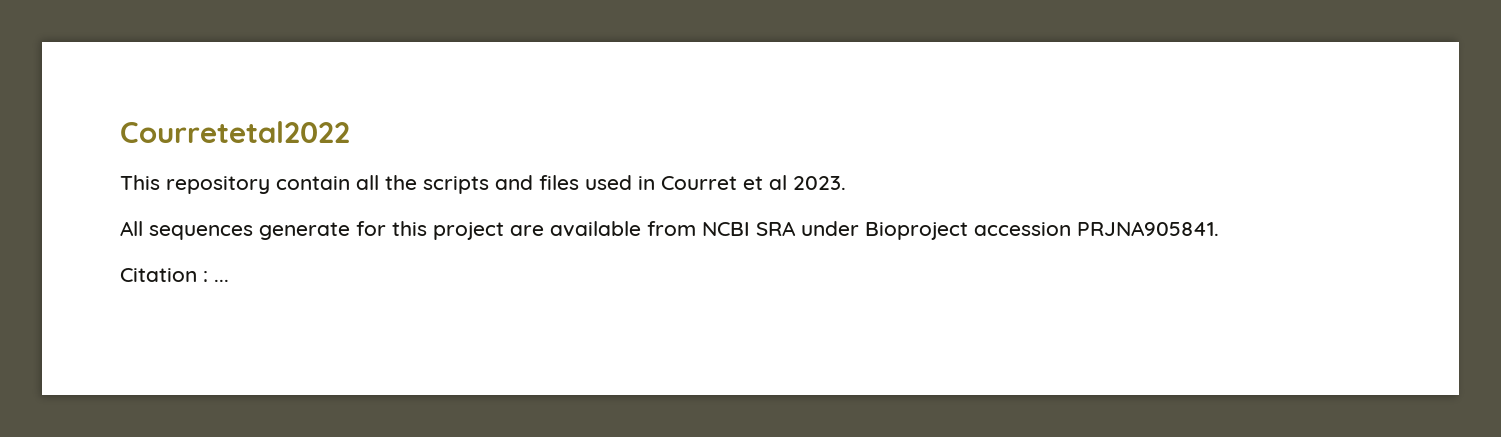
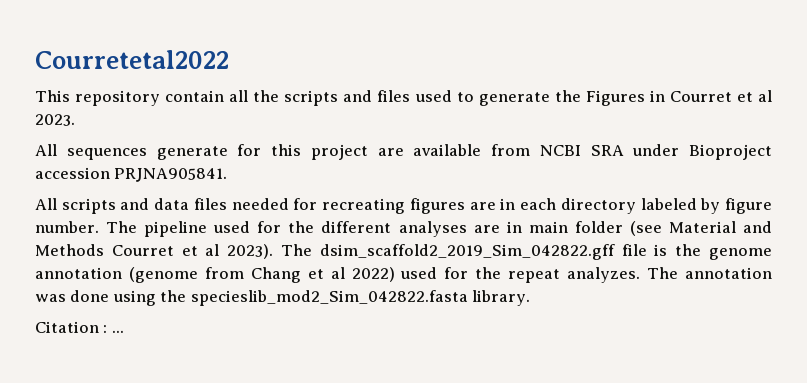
- This repository contain all the scripts and files used in Courret et al 2023.
+ This repository contain all the scripts and files used to generate the Figures in Courret et al 2023.
+ All scripts and data files needed for recreating figures are in each directory labeled by figure number. The pipeline used for the different analyses are in main folder (see Material and Methods Courret et al 2023). The dsim_scaffold2_2019_Sim_042822.gff file is the genome annotation (genome from Chang et al 2022) used for the repeat analyzes. The annotation was done using the specieslib_mod2_Sim_042822.fasta library.

